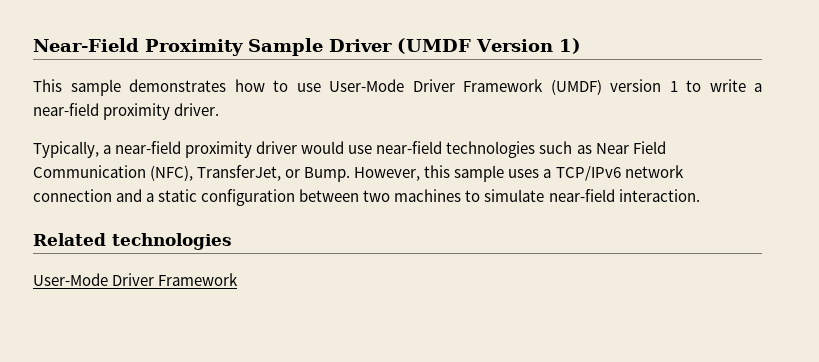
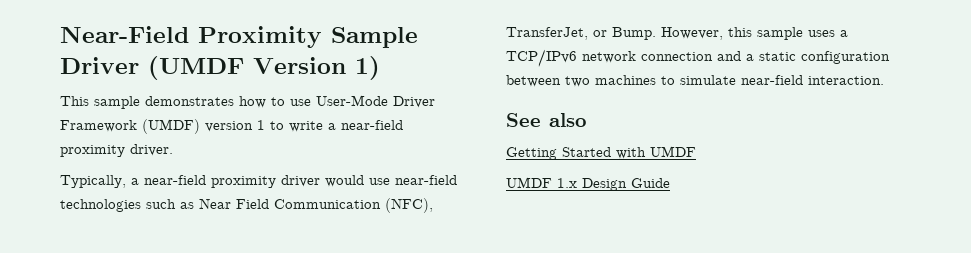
- Related technologies
- User-Mode Driver Framework
+ See also
+ Getting Started with UMDF
+ UMDF 1.x Design Guide

